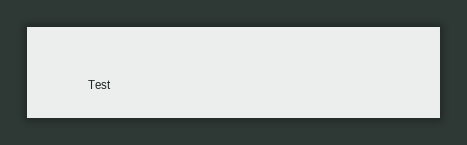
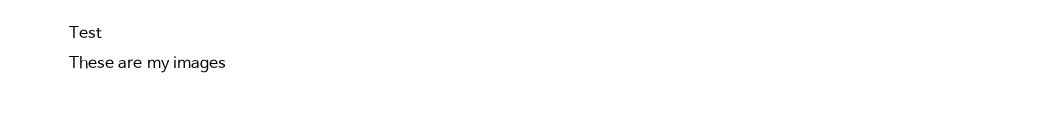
+ These are my images

